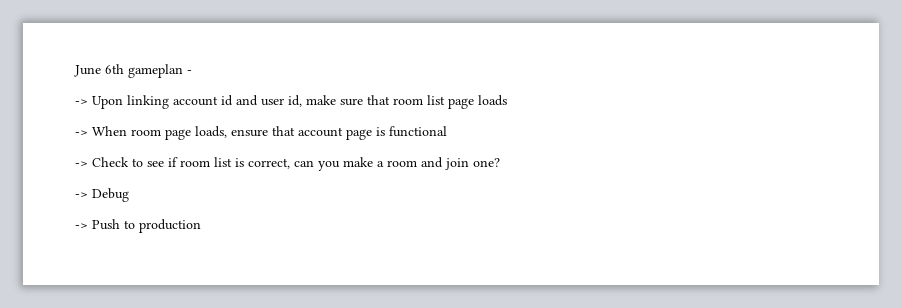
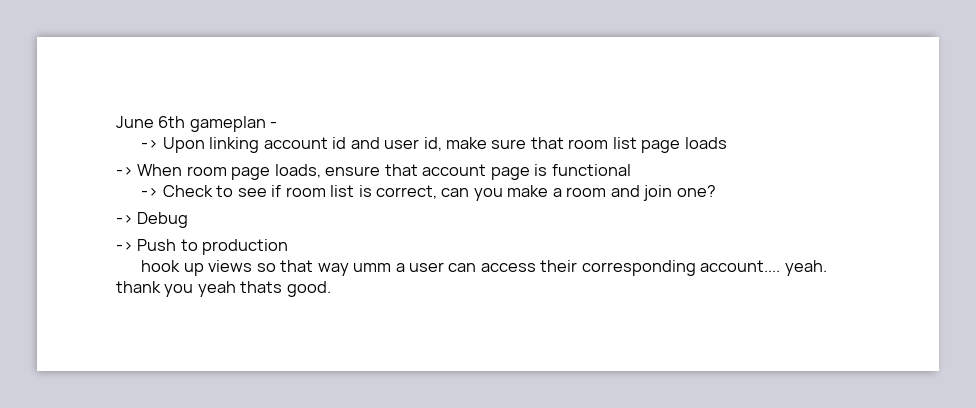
+ hook up views so that way umm a user can access their corresponding account.... yeah. thank you yeah thats good.

